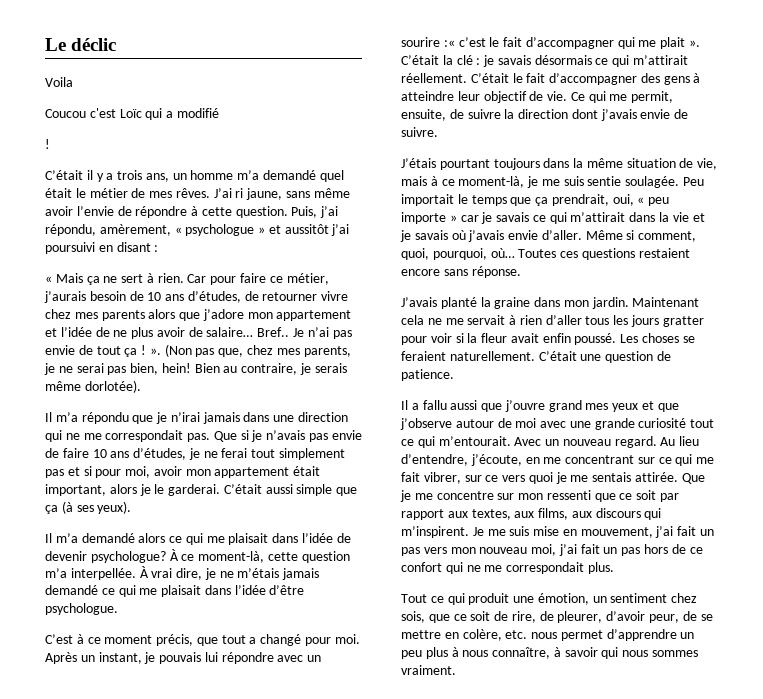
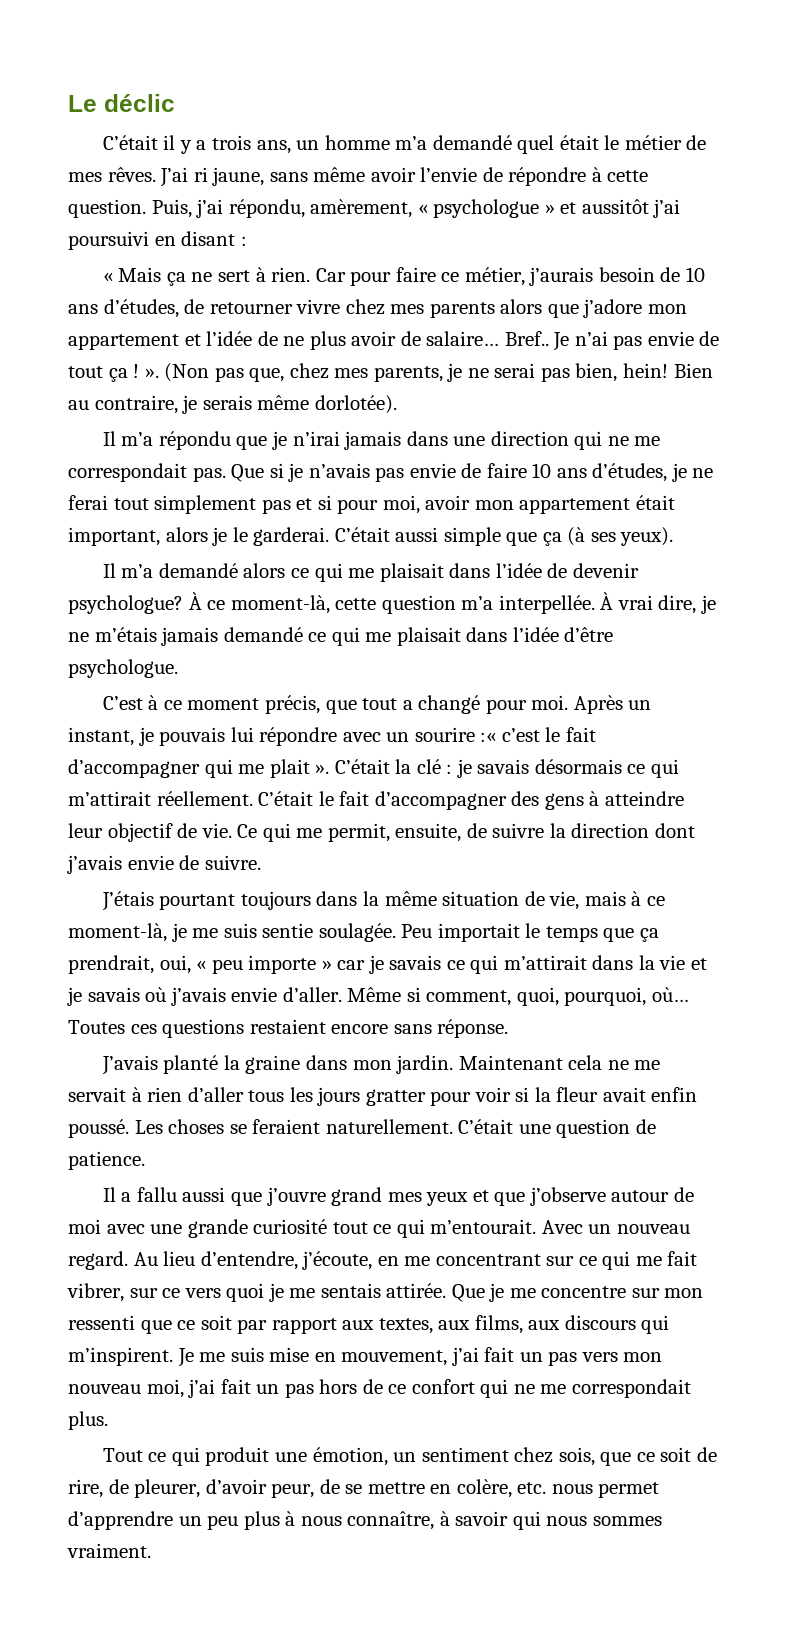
- Voila
- Coucou c'est Loïc qui a modifié
- !

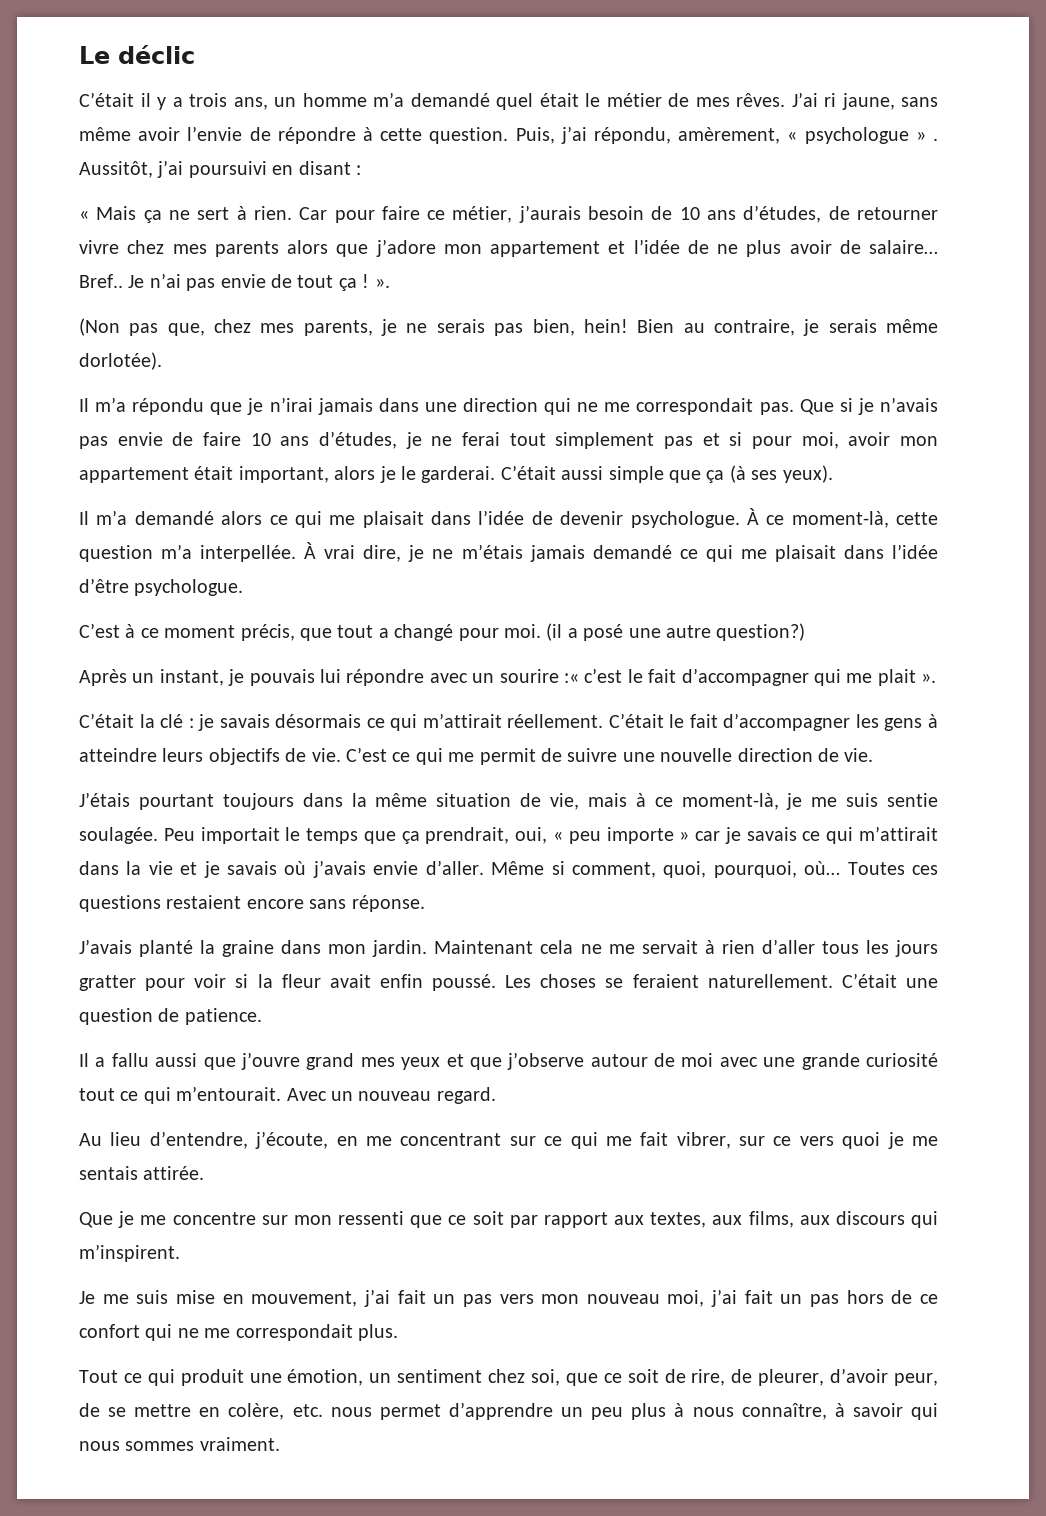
- Puis, j’ai répondu, amèrement, « psychologue » et aussitôt j’ai poursuivi en disant :
+ Puis, j’ai répondu, amèrement, « psychologue » . Aussitôt, j’ai poursuivi en disant :
- Je n’ai pas envie de tout ça ! ». (Non pas que, chez mes parents, je ne serai pas bien, hein!
+ Je n’ai pas envie de tout ça ! ».
+ (Non pas que, chez mes parents, je ne serais pas bien, hein!
- Il m’a demandé alors ce qui me plaisait dans l’idée de devenir psychologue?
+ Il m’a demandé alors ce qui me plaisait dans l’idée de devenir psychologue.
- C’est à ce moment précis, que tout a changé pour moi. Après un instant, je pouvais lui répondre avec un sourire :« c’est le fait d’accompagner qui me plait ». C’était la clé : je savais désormais ce qui m’attirait réellement.
+ C’est à ce moment précis, que tout a changé pour moi. (il a posé une autre question?)
+ Après un instant, je pouvais lui répondre avec un sourire :« c’est le fait d’accompagner qui me plait ».
+ C’était la clé : je savais désormais ce qui m’attirait réellement.
- C’était le fait d’accompagner des gens à atteindre leur objectif de vie. Ce qui me permit, ensuite, de suivre la direction dont j’avais envie de suivre.
+ C’était le fait d’accompagner les gens à atteindre leurs objectifs de vie. C’est ce qui me permit de suivre une nouvelle direction de vie.
- Avec un nouveau regard. Au lieu d’entendre, j’écoute, en me concentrant sur ce qui me fait vibrer, sur ce vers quoi je me sentais attirée. Que je me concentre sur mon ressenti que ce soit par rapport aux textes, aux films, aux discours qui m’inspirent. Je me suis mise en mouvement, j’ai fait un pas vers mon nouveau moi, j’ai fait un pas hors de ce confort qui ne me correspondait plus.
+ Avec un nouveau regard.
+ Au lieu d’entendre, j’écoute, en me concentrant sur ce qui me fait vibrer, sur ce vers quoi je me sentais attirée.
+ Que je me concentre sur mon ressenti que ce soit par rapport aux textes, aux films, aux discours qui m’inspirent.
+ Je me suis mise en mouvement, j’ai fait un pas vers mon nouveau moi, j’ai fait un pas hors de ce confort qui ne me correspondait plus.
- Tout ce qui produit une émotion, un sentiment chez sois, que ce soit de rire, de pleurer, d’avoir peur, de se mettre en colère, etc. nous permet d’apprendre un peu plus à nous connaître, à savoir qui nous sommes vraiment.
+ Tout ce qui produit une émotion, un sentiment chez soi, que ce soit de rire, de pleurer, d’avoir peur, de se mettre en colère, etc. nous permet d’apprendre un peu plus à nous connaître, à savoir qui nous sommes vraiment.

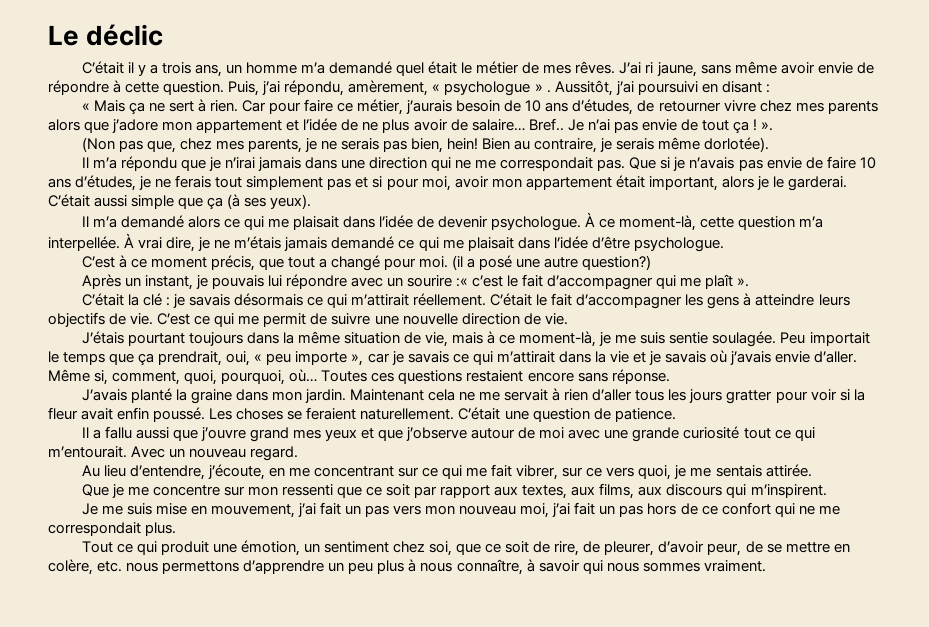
- J’ai ri jaune, sans même avoir l’envie de répondre à cette question.
+ J’ai ri jaune, sans même avoir envie de répondre à cette question.
- Que si je n’avais pas envie de faire 10 ans d’études, je ne ferai tout simplement pas et si pour moi, avoir mon appartement était important, alors je le garderai.
+ Que si je n’avais pas envie de faire 10 ans d’études, je ne ferais tout simplement pas et si pour moi, avoir mon appartement était important, alors je le garderai.
- Après un instant, je pouvais lui répondre avec un sourire :« c’est le fait d’accompagner qui me plait ».
+ Après un instant, je pouvais lui répondre avec un sourire :« c’est le fait d’accompagner qui me plaît ».
- Peu importait le temps que ça prendrait, oui, « peu importe » car je savais ce qui m’attirait dans la vie et je savais où j’avais envie d’aller.
+ Peu importait le temps que ça prendrait, oui, « peu importe », car je savais ce qui m’attirait dans la vie et je savais où j’avais envie d’aller.
- Même si comment, quoi, pourquoi, où…
+ Même si, comment, quoi, pourquoi, où…
- Au lieu d’entendre, j’écoute, en me concentrant sur ce qui me fait vibrer, sur ce vers quoi je me sentais attirée.
+ Au lieu d’entendre, j’écoute, en me concentrant sur ce qui me fait vibrer, sur ce vers quoi, je me sentais attirée.
- Tout ce qui produit une émotion, un sentiment chez soi, que ce soit de rire, de pleurer, d’avoir peur, de se mettre en colère, etc. nous permet d’apprendre un peu plus à nous connaître, à savoir qui nous sommes vraiment.
+ Tout ce qui produit une émotion, un sentiment chez soi, que ce soit de rire, de pleurer, d’avoir peur, de se mettre en colère, etc. nous permettons d’apprendre un peu plus à nous connaître, à savoir qui nous sommes vraiment.

